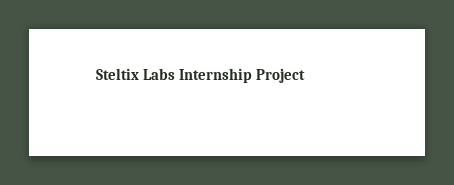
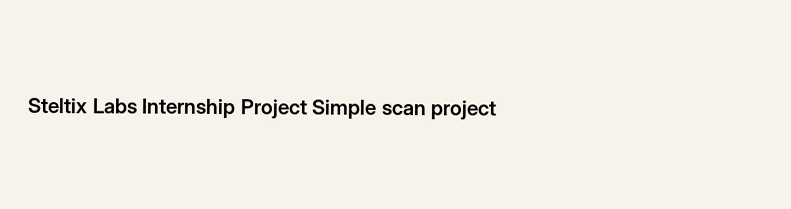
- Steltix Labs Internship Project
+ Steltix Labs Internship Project Simple scan project

